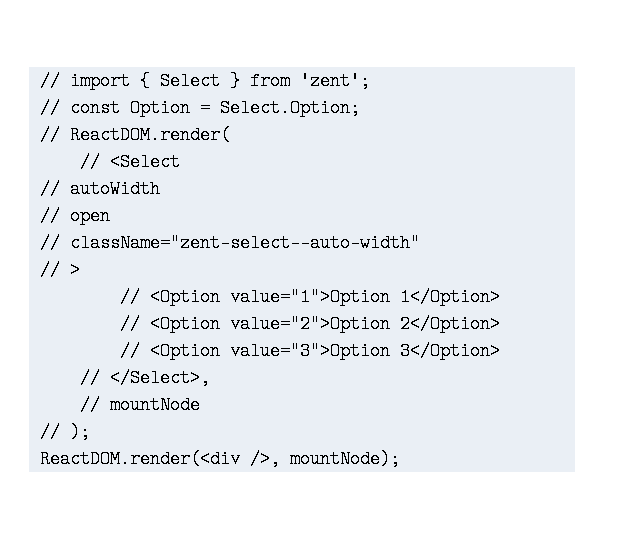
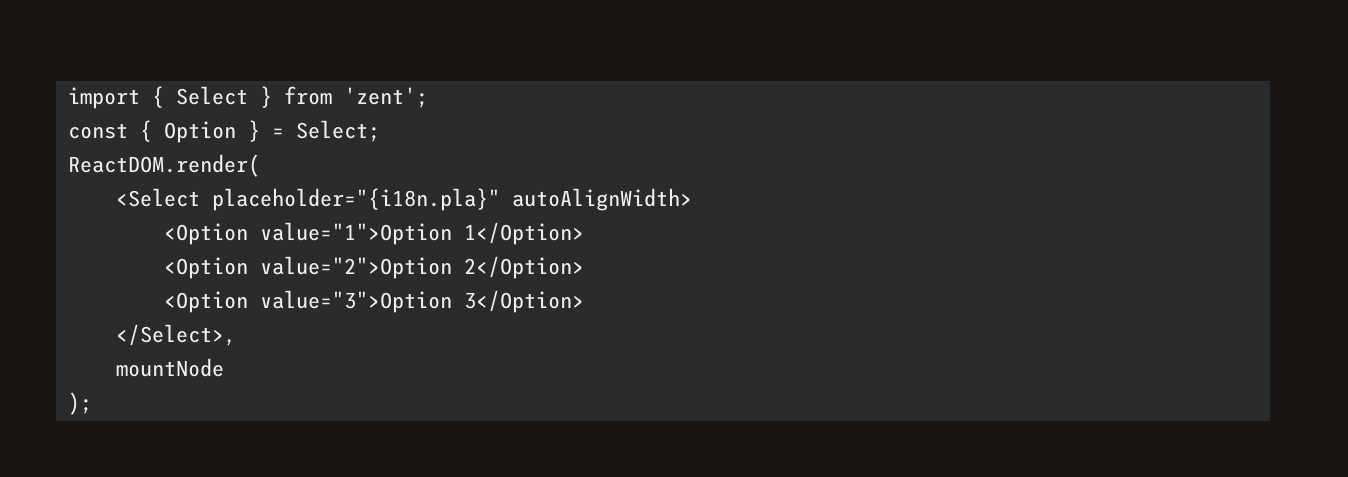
- // import { Select } from 'zent';
+ import { Select } from 'zent';
- // const Option = Select.Option;
- // ReactDOM.render(
+ const { Option } = Select;
+ ReactDOM.render(
- // <Select
- // autoWidth
- // open
- // className="zent-select--auto-width"
- // >
- // <Option value="1">Option 1</Option>
+ <Select placeholder="{i18n.pla}" autoAlignWidth>
+ <Option value="1">Option 1</Option>
- // <Option value="2">Option 2</Option>
+ <Option value="2">Option 2</Option>
- // <Option value="3">Option 3</Option>
+ <Option value="3">Option 3</Option>
- // </Select>,
+ </Select>,
- // mountNode
+ mountNode
- // );
+ );
- ReactDOM.render(<div />, mountNode);

